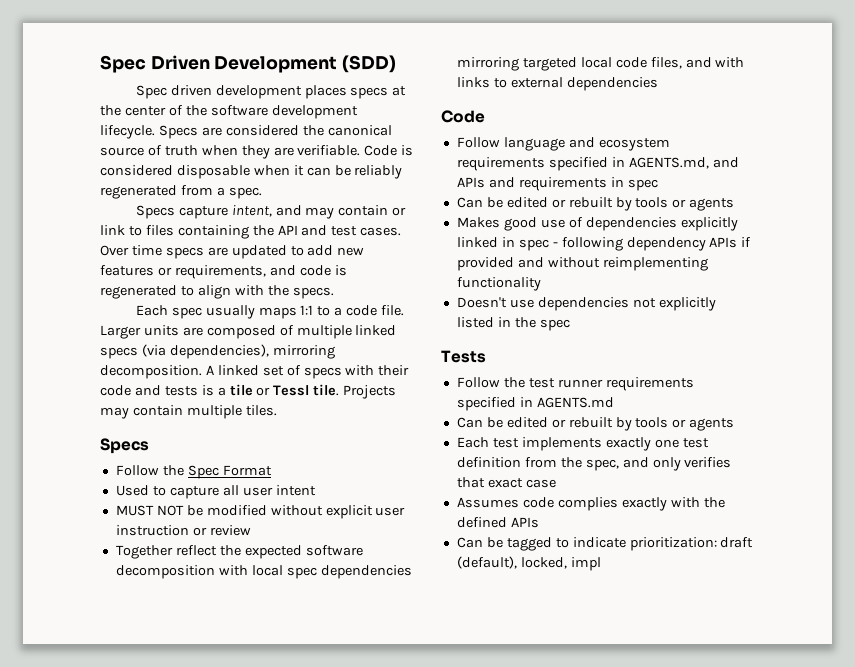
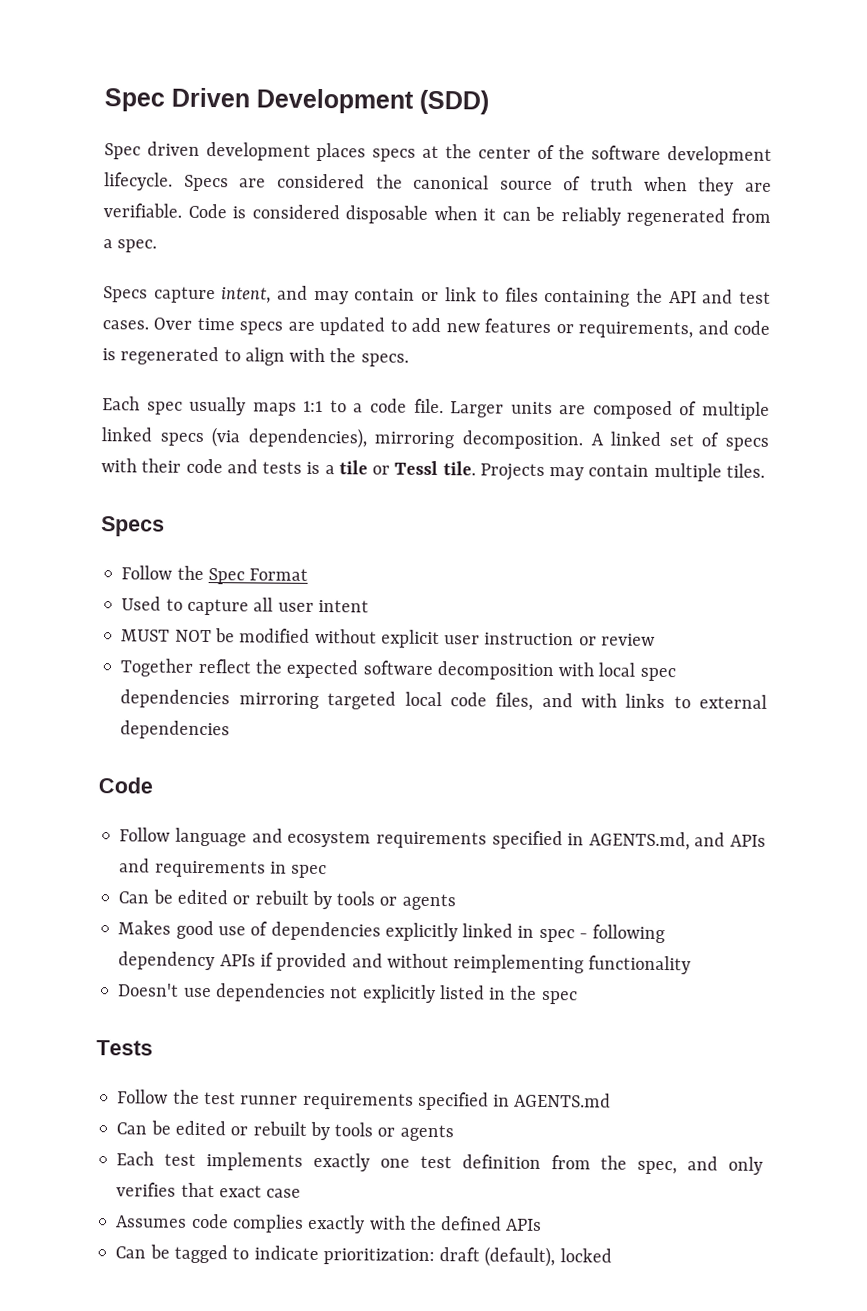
- Can be tagged to indicate prioritization: draft (default), locked, impl
+ Can be tagged to indicate prioritization: draft (default), locked

